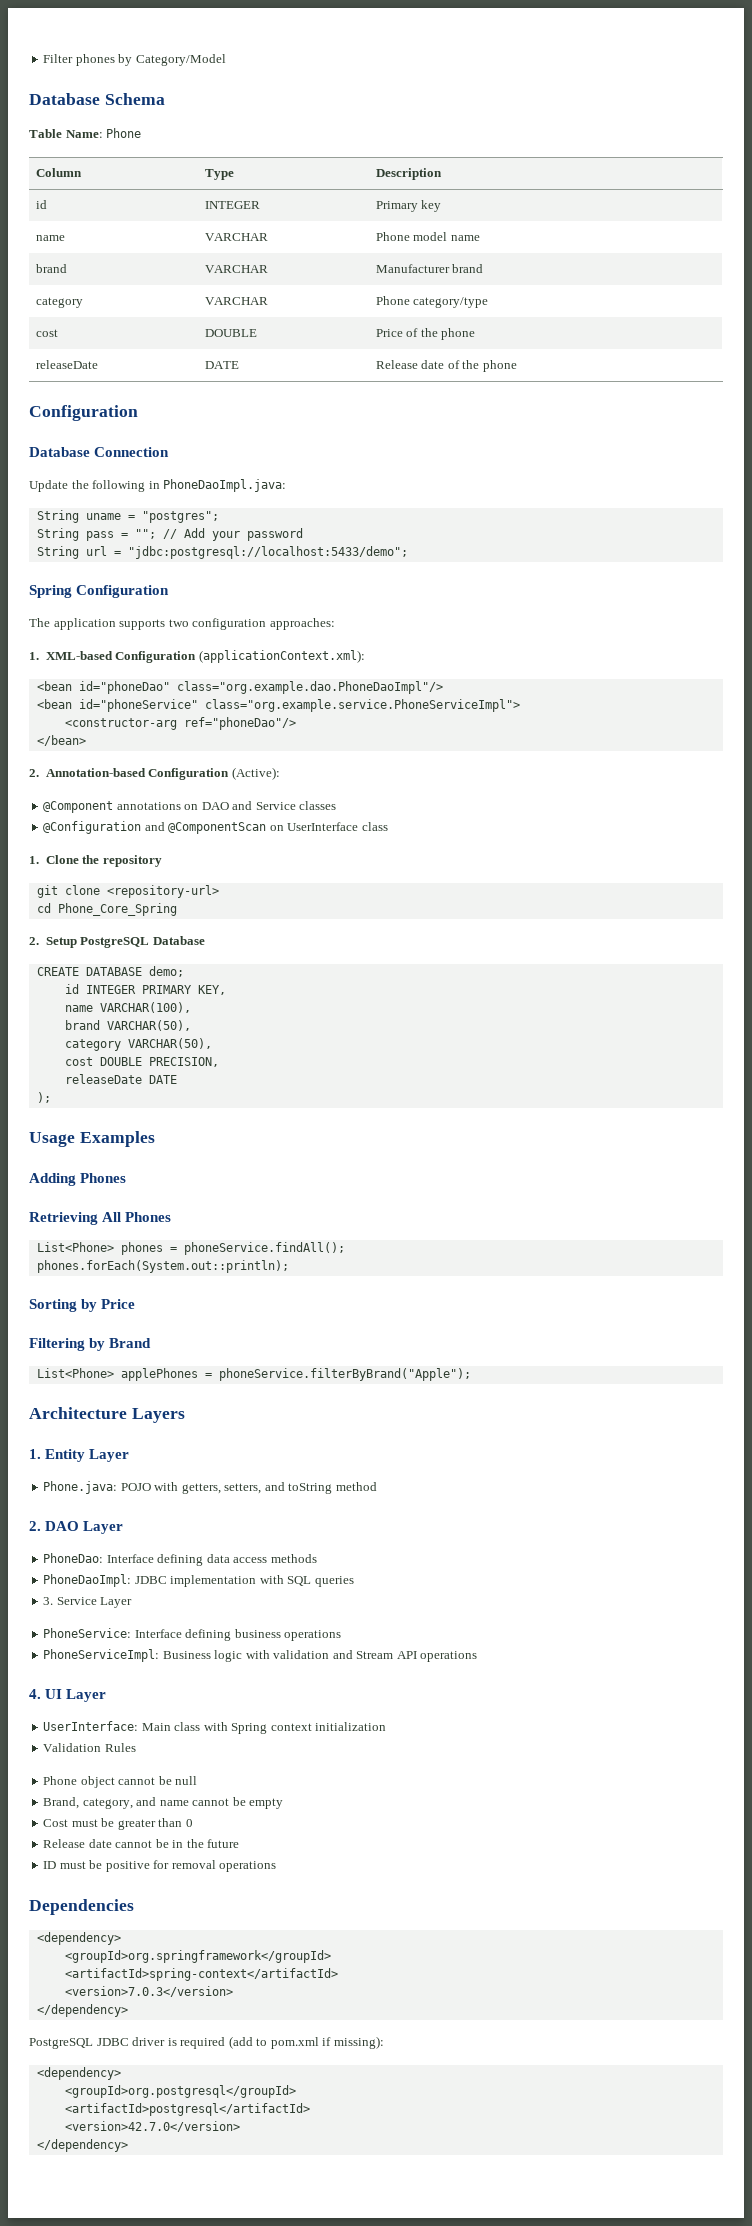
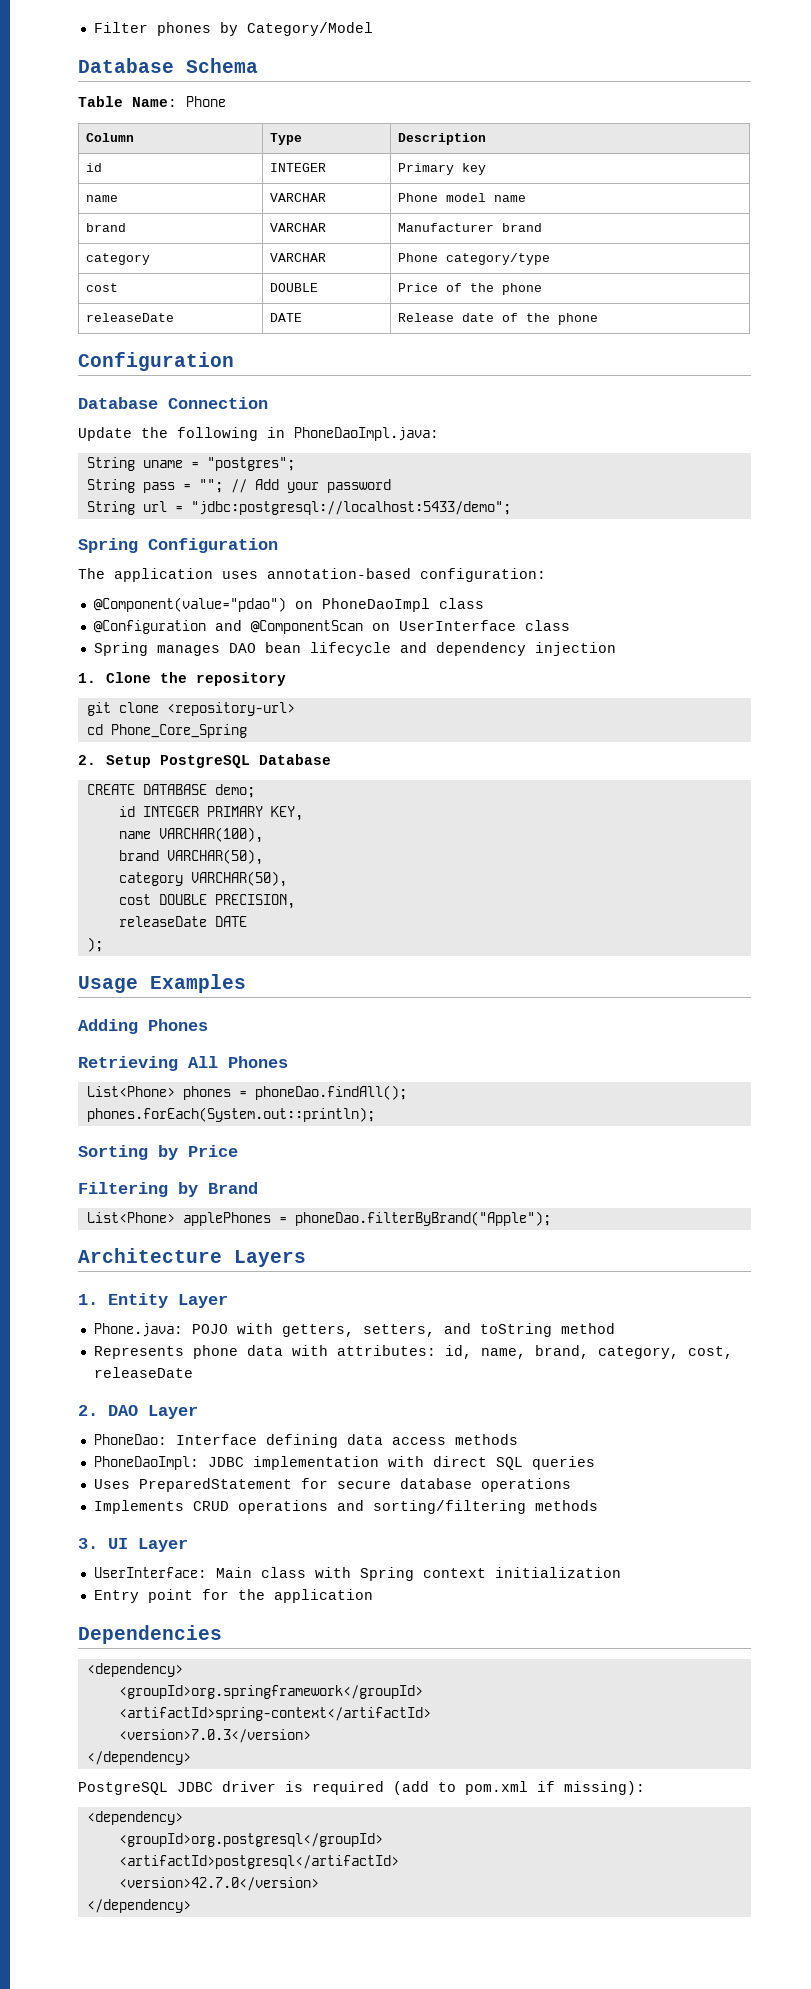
- The application supports two configuration approaches:
- 1. XML-based Configuration (applicationContext.xml):
- <bean id="phoneDao" class="org.example.dao.PhoneDaoImpl"/>
- <bean id="phoneService" class="org.example.service.PhoneServiceImpl">
- <constructor-arg ref="phoneDao"/>
- </bean>
- 2. Annotation-based Configuration (Active):
- @Component annotations on DAO and Service classes
+ The application uses annotation-based configuration:
+ @Component(value="pdao") on PhoneDaoImpl class
+ Spring manages DAO bean lifecycle and dependency injection
- List<Phone> phones = phoneService.findAll();
+ List<Phone> phones = phoneDao.findAll();
- List<Phone> applePhones = phoneService.filterByBrand("Apple");
+ List<Phone> applePhones = phoneDao.filterByBrand("Apple");
+ Represents phone data with attributes: id, name, brand, category, cost, releaseDate
- PhoneDaoImpl: JDBC implementation with SQL queries
+ PhoneDaoImpl: JDBC implementation with direct SQL queries
- 3. Service Layer
- PhoneService: Interface defining business operations
- PhoneServiceImpl: Business logic with validation and Stream API operations
- 4. UI Layer
+ Uses PreparedStatement for secure database operations
+ Implements CRUD operations and sorting/filtering methods
+ 3. UI Layer
- Validation Rules
- Phone object cannot be null
- Brand, category, and name cannot be empty
- Cost must be greater than 0
- Release date cannot be in the future
- ID must be positive for removal operations
+ Entry point for the application

